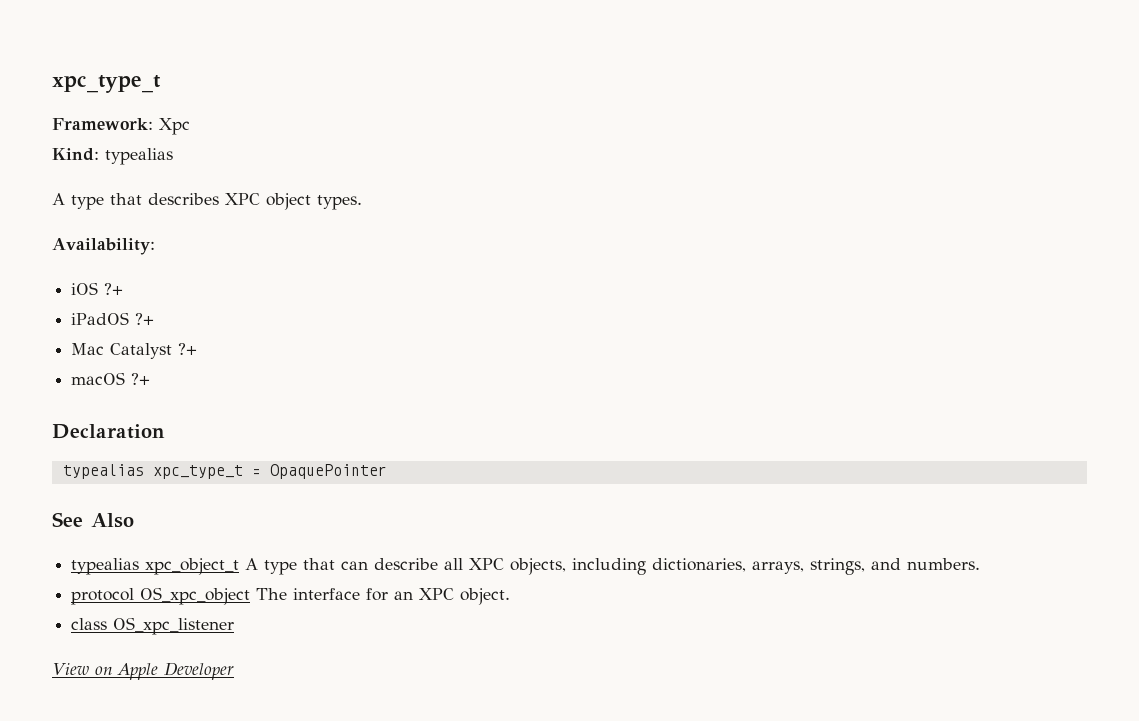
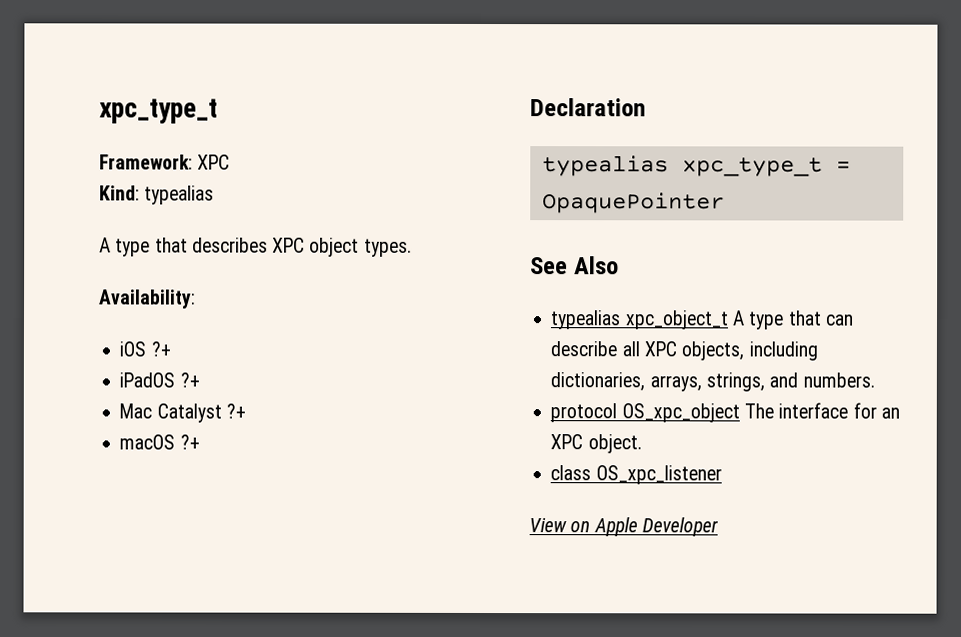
- Framework: Xpc
+ Framework: XPC

